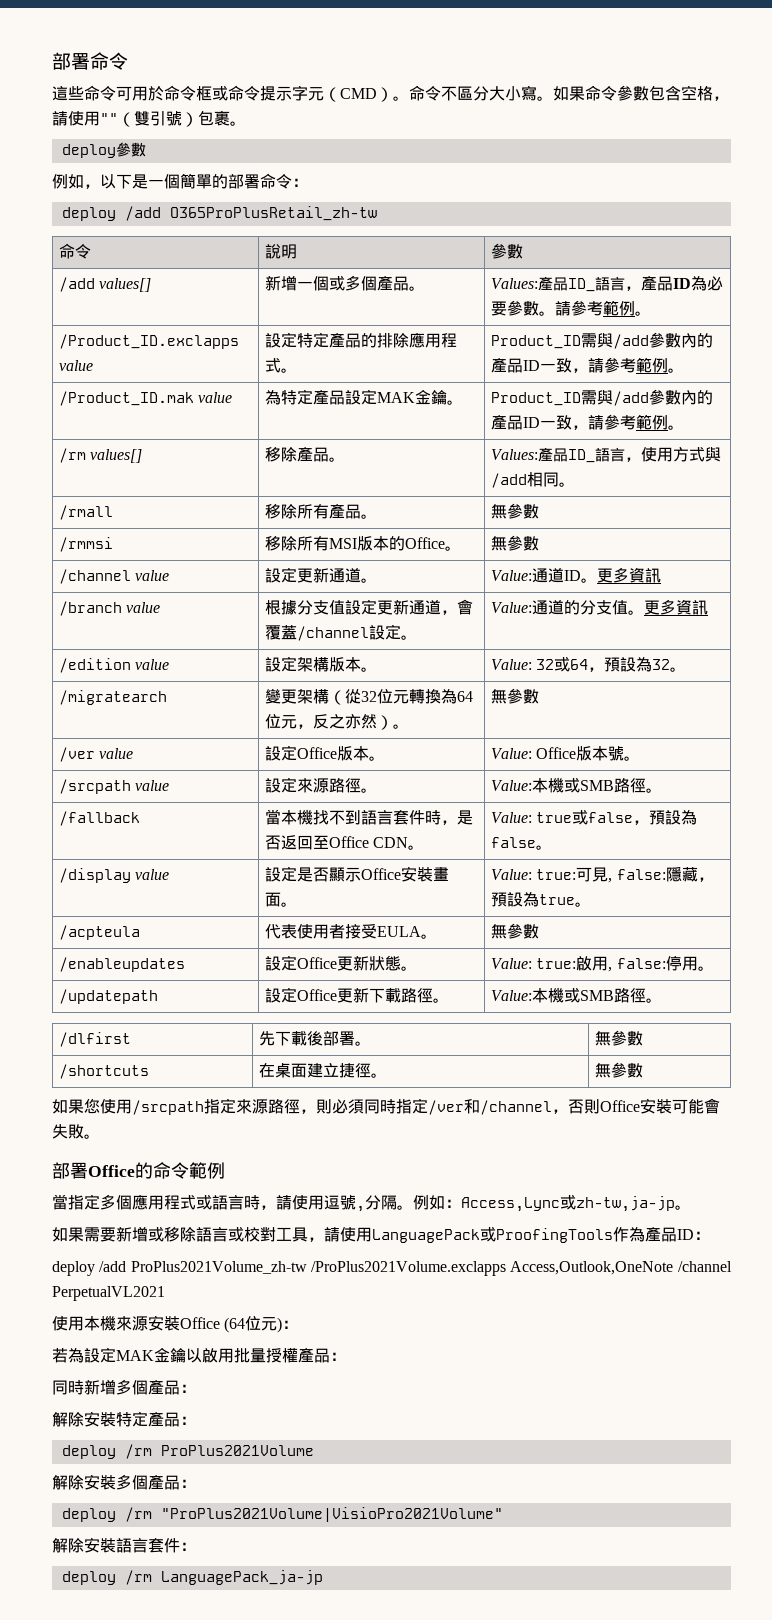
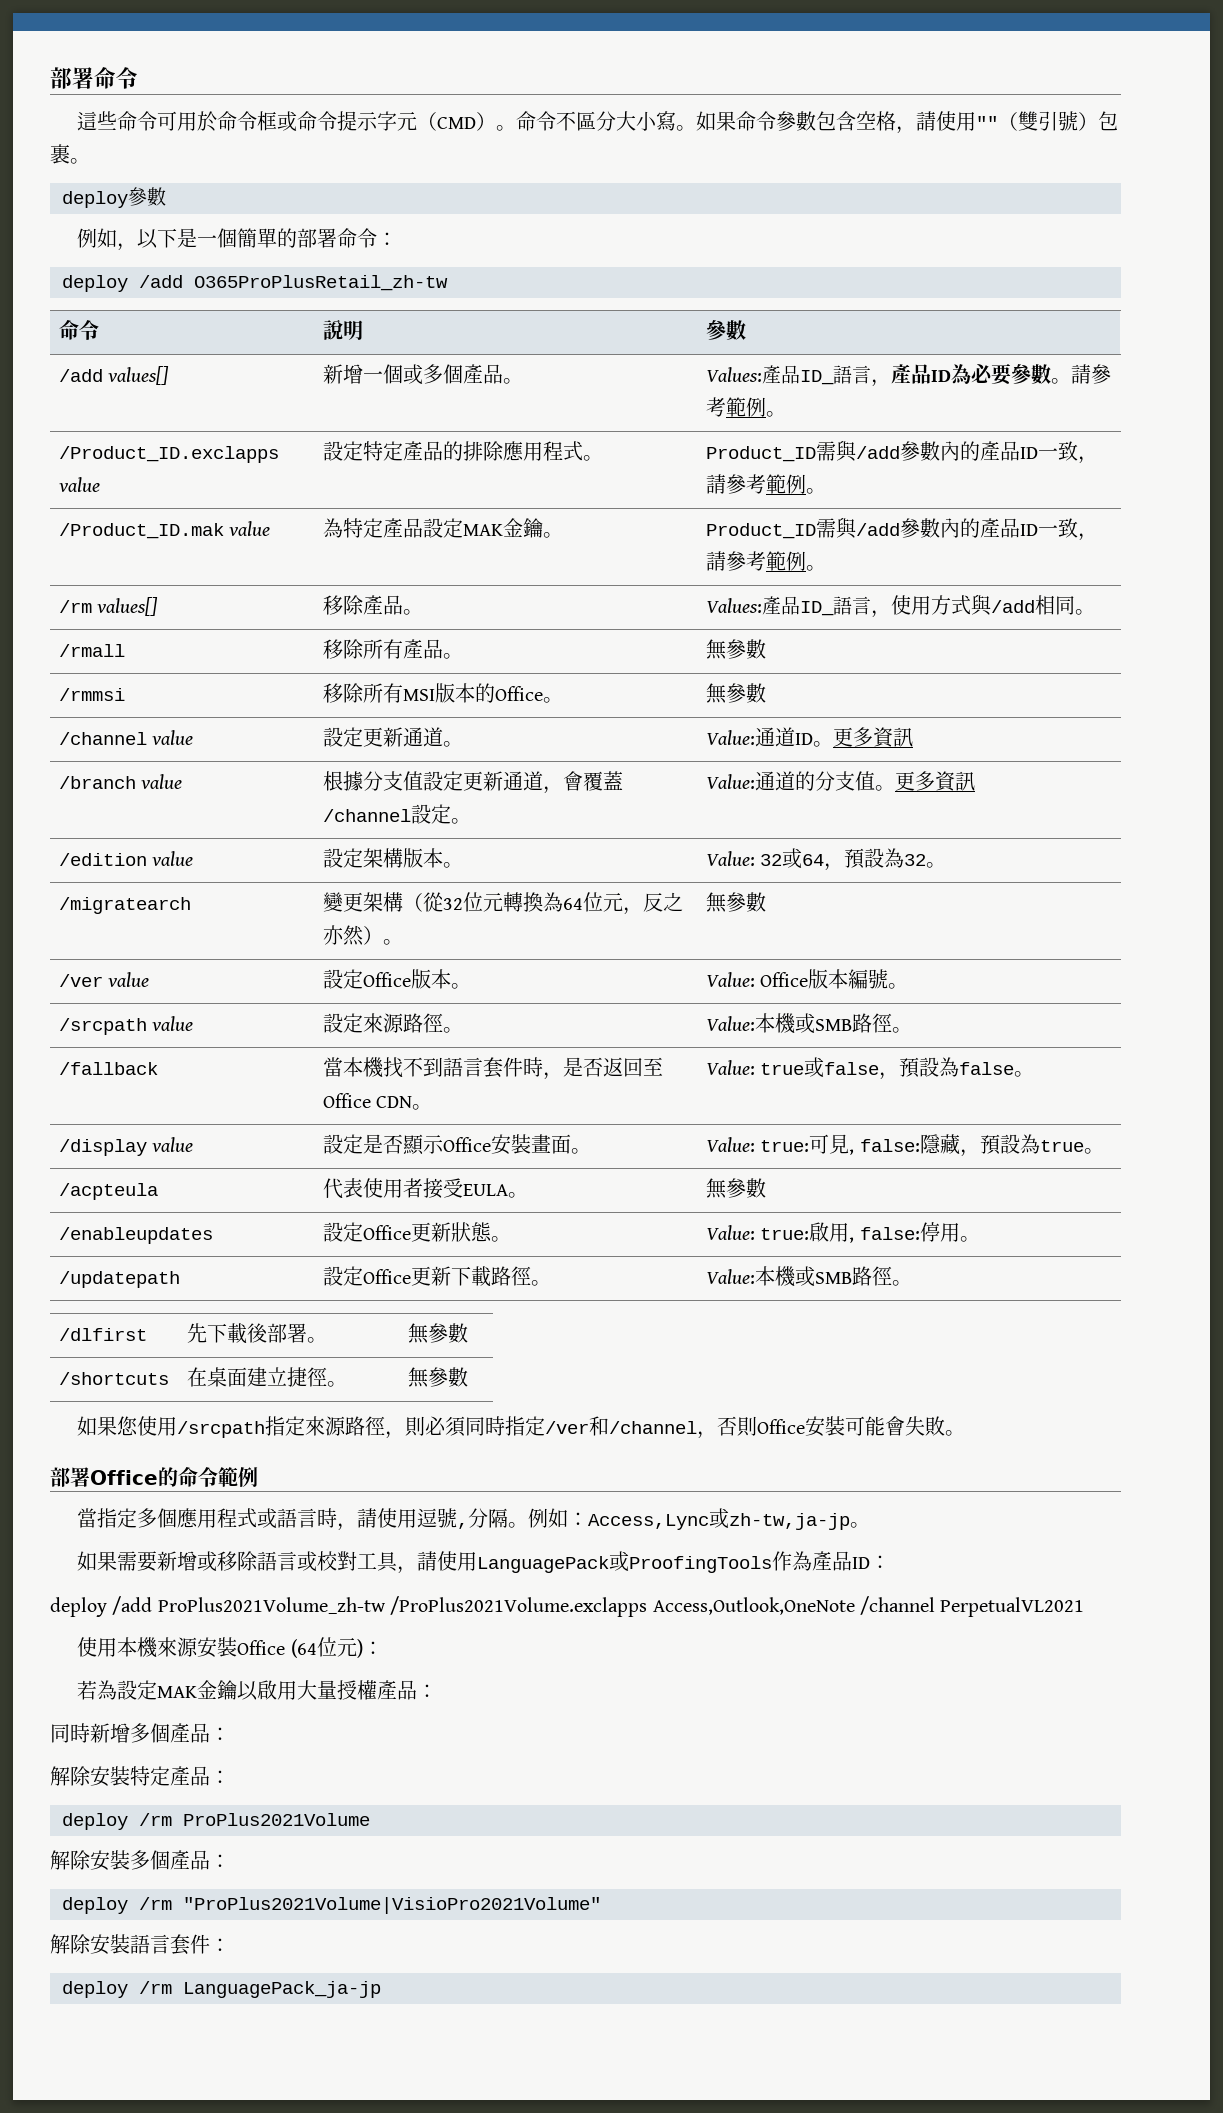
- /ver value | 設定Office版本。 | Value: Office版本號。
+ /ver value | 設定Office版本。 | Value: Office版本編號。
- 若為設定MAK金鑰以啟用批量授權產品：
+ 若為設定MAK金鑰以啟用大量授權產品：

